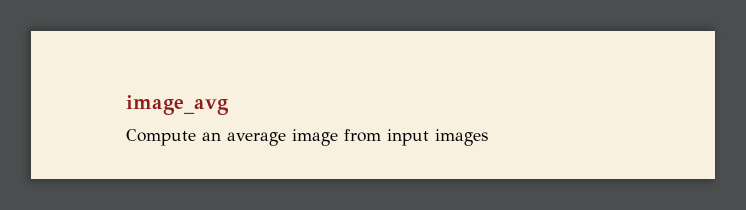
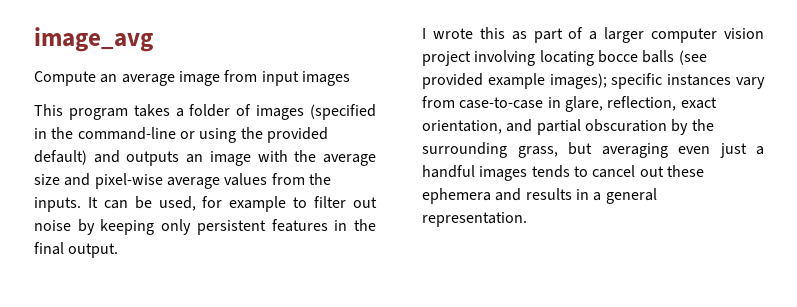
+ This program takes a folder of images (specified in the command-line or using the provided default) and outputs an image with the average size and pixel-wise average values from the inputs. It can be used, for example to filter out noise by keeping only persistent features in the final output.
+ I wrote this as part of a larger computer vision project involving locating bocce balls (see provided example images); specific instances vary from case-to-case in glare, reflection, exact orientation, and partial obscuration by the surrounding grass, but averaging even just a handful images tends to cancel out these ephemera and results in a general representation.

